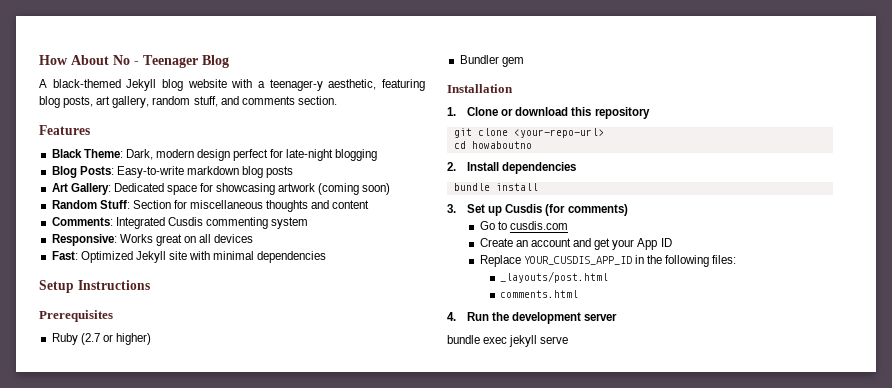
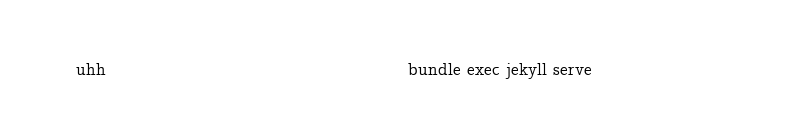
- How About No - Teenager Blog
- A black-themed Jekyll blog website with a teenager-y aesthetic, featuring blog posts, art gallery, random stuff, and comments section.
- Features
- Black Theme: Dark, modern design perfect for late-night blogging
- Blog Posts: Easy-to-write markdown blog posts
- Art Gallery: Dedicated space for showcasing artwork (coming soon)
- Random Stuff: Section for miscellaneous thoughts and content
- Comments: Integrated Cusdis commenting system
- Responsive: Works great on all devices
- Fast: Optimized Jekyll site with minimal dependencies
- Setup Instructions
- Prerequisites
- Ruby (2.7 or higher)
- Bundler gem
- Installation
- 1. Clone or download this repository
- git clone <your-repo-url>
- cd howaboutno
- 2. Install dependencies
- bundle install
- 3. Set up Cusdis (for comments)
- Go to cusdis.com
- Create an account and get your App ID
- Replace YOUR_CUSDIS_APP_ID in the following files:
- _layouts/post.html
- comments.html
- 4. Run the development server
+ uhh

